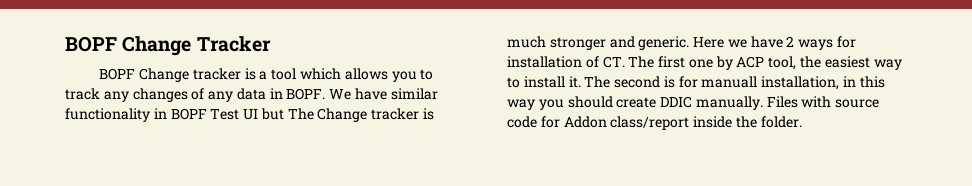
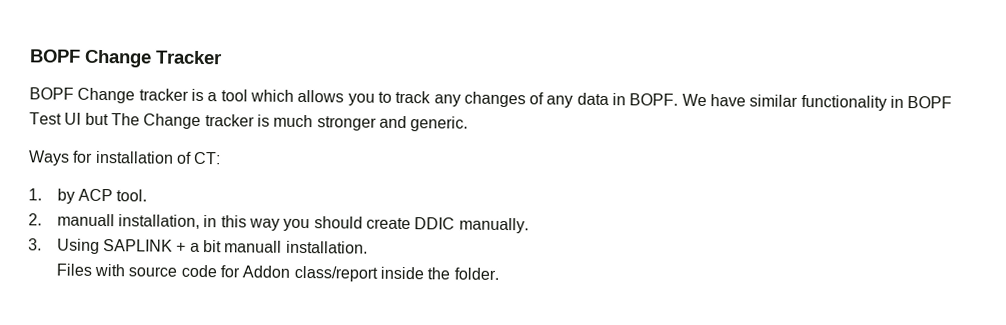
- We have similar functionality in BOPF Test UI but The Change tracker is much stronger and generic. Here we have 2 ways for installation of CT. The first one by ACP tool, the easiest way to install it. The second is for manuall installation, in this way you should create DDIC manually. Files with source code for Addon class/report inside the folder.
+ We have similar functionality in BOPF Test UI but The Change tracker is much stronger and generic.
+ Ways for installation of CT:
+ 1. by ACP tool.
+ 2. manuall installation, in this way you should create DDIC manually.
+ 3. Using SAPLINK + a bit manuall installation.
+ Files with source code for Addon class/report inside the folder.

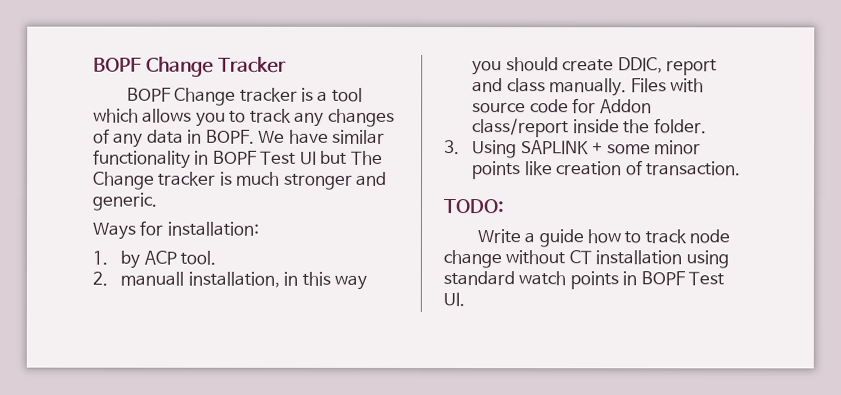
- Ways for installation of CT:
+ Ways for installation:
- 2. manuall installation, in this way you should create DDIC manually.
- 3. Using SAPLINK + a bit manuall installation.
- Files with source code for Addon class/report inside the folder.
+ 2. manuall installation, in this way you should create DDIC, report and class manually. Files with source code for Addon class/report inside the folder.
+ 3. Using SAPLINK + some minor points like creation of transaction.
+ TODO:
+ Write a guide how to track node change without CT installation using standard watch points in BOPF Test UI.

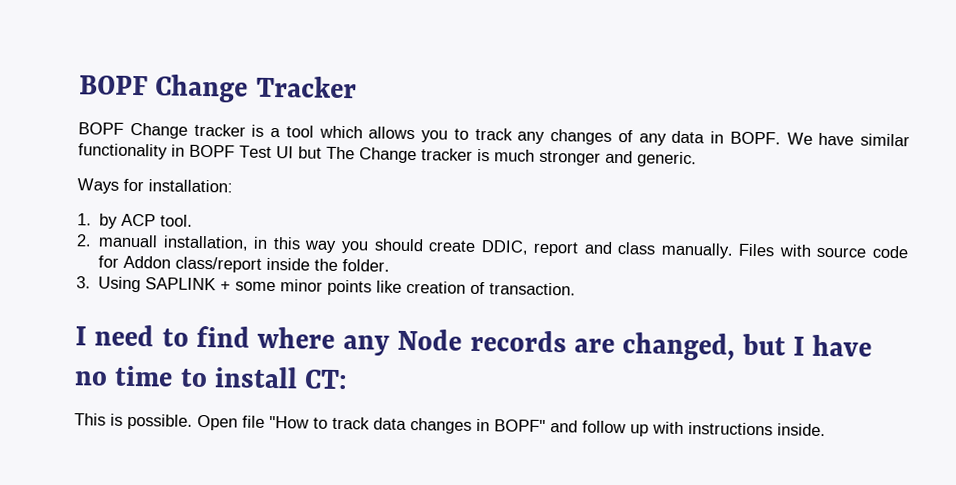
- TODO:
- Write a guide how to track node change without CT installation using standard watch points in BOPF Test UI.
+ I need to find where any Node records are changed, but I have no time to install CT:
+ This is possible. Open file "How to track data changes in BOPF" and follow up with instructions inside.

